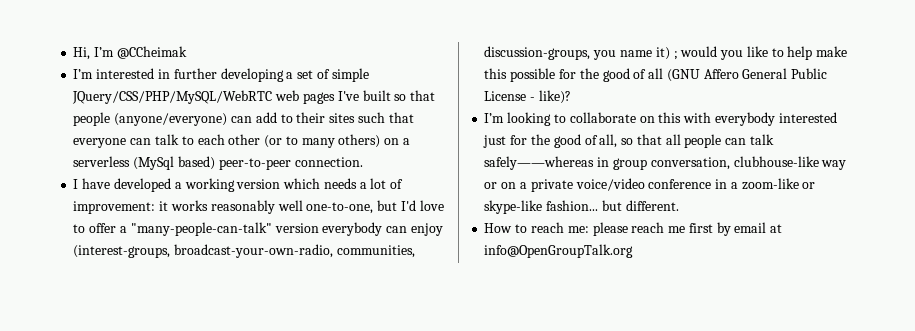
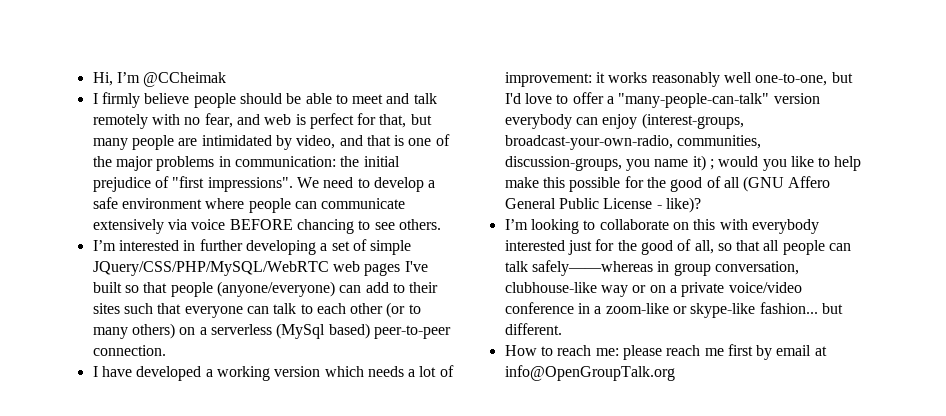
+ I firmly believe people should be able to meet and talk remotely with no fear, and web is perfect for that, but many people are intimidated by video, and that is one of the major problems in communication: the initial prejudice of "first impressions". We need to develop a safe environment where people can communicate extensively via voice BEFORE chancing to see others.

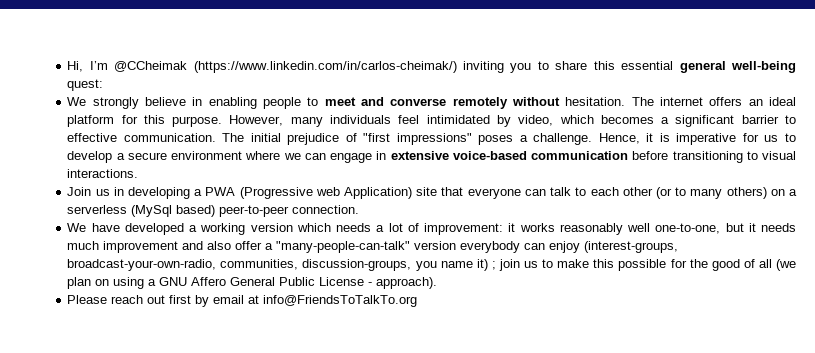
- Hi, I’m @CCheimak
- I firmly believe people should be able to meet and talk remotely with no fear, and web is perfect for that, but many people are intimidated by video, and that is one of the major problems in communication: the initial prejudice of "first impressions". We need to develop a safe environment where people can communicate extensively via voice BEFORE chancing to see others.
- I’m interested in further developing a set of simple JQuery/CSS/PHP/MySQL/WebRTC web pages I've built so that people (anyone/everyone) can add to their sites such that everyone can talk to each other (or to many others) on a serverless (MySql based) peer-to-peer connection.
+ Hi, I’m @CCheimak (https://www.linkedin.com/in/carlos-cheimak/) inviting you to share this essential general well-being quest:
+ We strongly believe in enabling people to meet and converse remotely without hesitation. The internet offers an ideal platform for this purpose. However, many individuals feel intimidated by video, which becomes a significant barrier to effective communication. The initial prejudice of "first impressions" poses a challenge. Hence, it is imperative for us to develop a secure environment where we can engage in extensive voice-based communication before transitioning to visual interactions.
+ Join us in developing a PWA (Progressive web Application) site that everyone can talk to each other (or to many others) on a serverless (MySql based) peer-to-peer connection.
- I have developed a working version which needs a lot of improvement: it works reasonably well one-to-one, but I'd love to offer a "many-people-can-talk" version everybody can enjoy (interest-groups, broadcast-your-own-radio, communities, discussion-groups, you name it) ; would you like to help make this possible for the good of all (GNU Affero General Public License - like)?
- I’m looking to collaborate on this with everybody interested just for the good of all, so that all people can talk safely——whereas in group conversation, clubhouse-like way or on a private voice/video conference in a zoom-like or skype-like fashion... but different.
- How to reach me: please reach me first by email at info@OpenGroupTalk.org
+ We have developed a working version which needs a lot of improvement: it works reasonably well one-to-one, but it needs much improvement and also offer a "many-people-can-talk" version everybody can enjoy (interest-groups, broadcast-your-own-radio, communities, discussion-groups, you name it) ; join us to make this possible for the good of all (we plan on using a GNU Affero General Public License - approach).
+ Please reach out first by email at info@FriendsToTalkTo.org

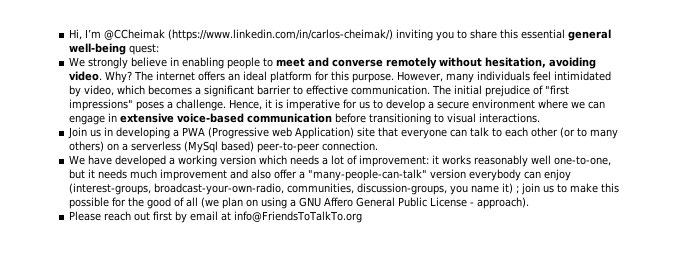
- We strongly believe in enabling people to meet and converse remotely without hesitation.
+ We strongly believe in enabling people to meet and converse remotely without hesitation, avoiding video. Why?

